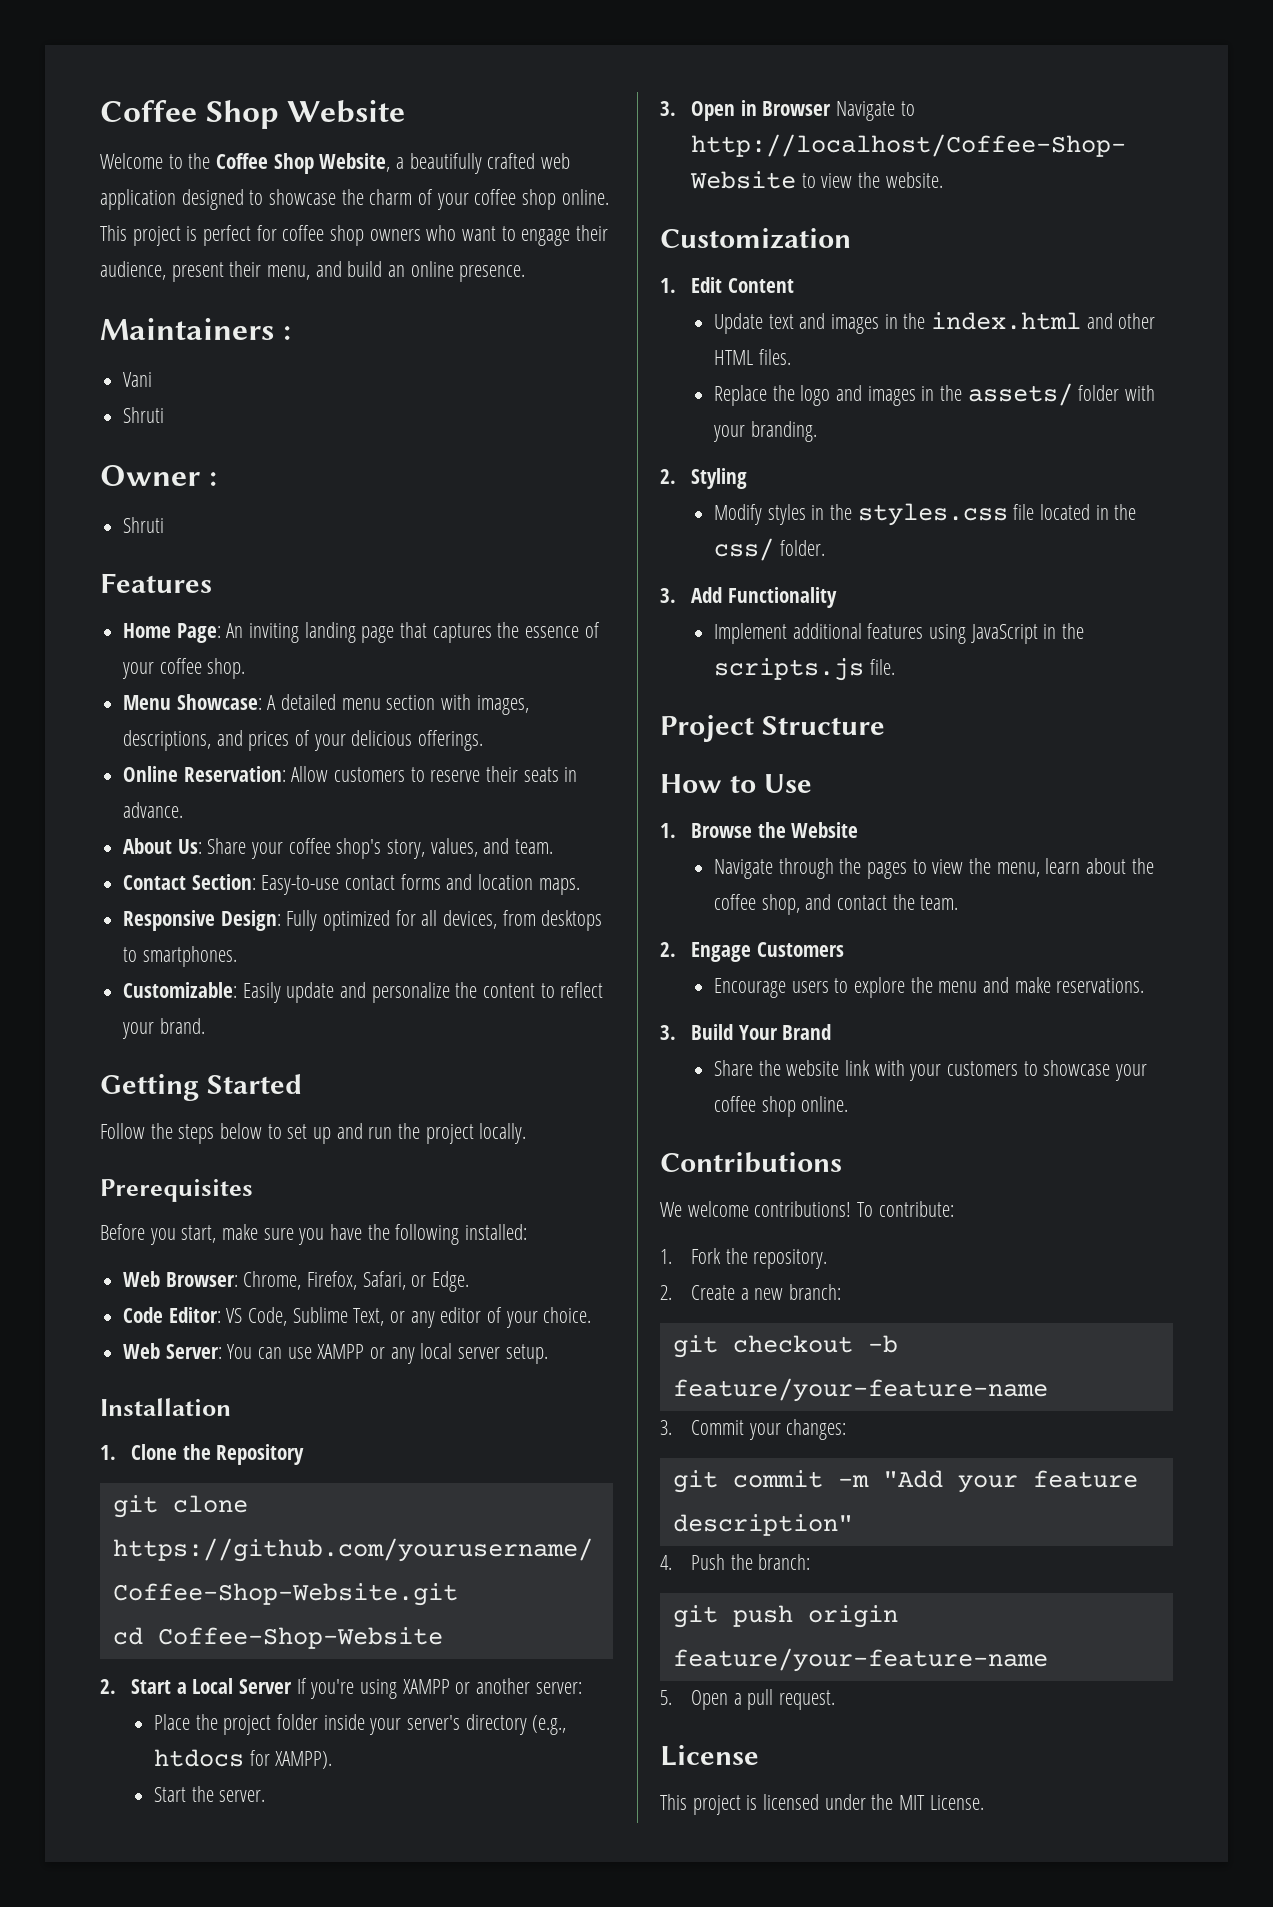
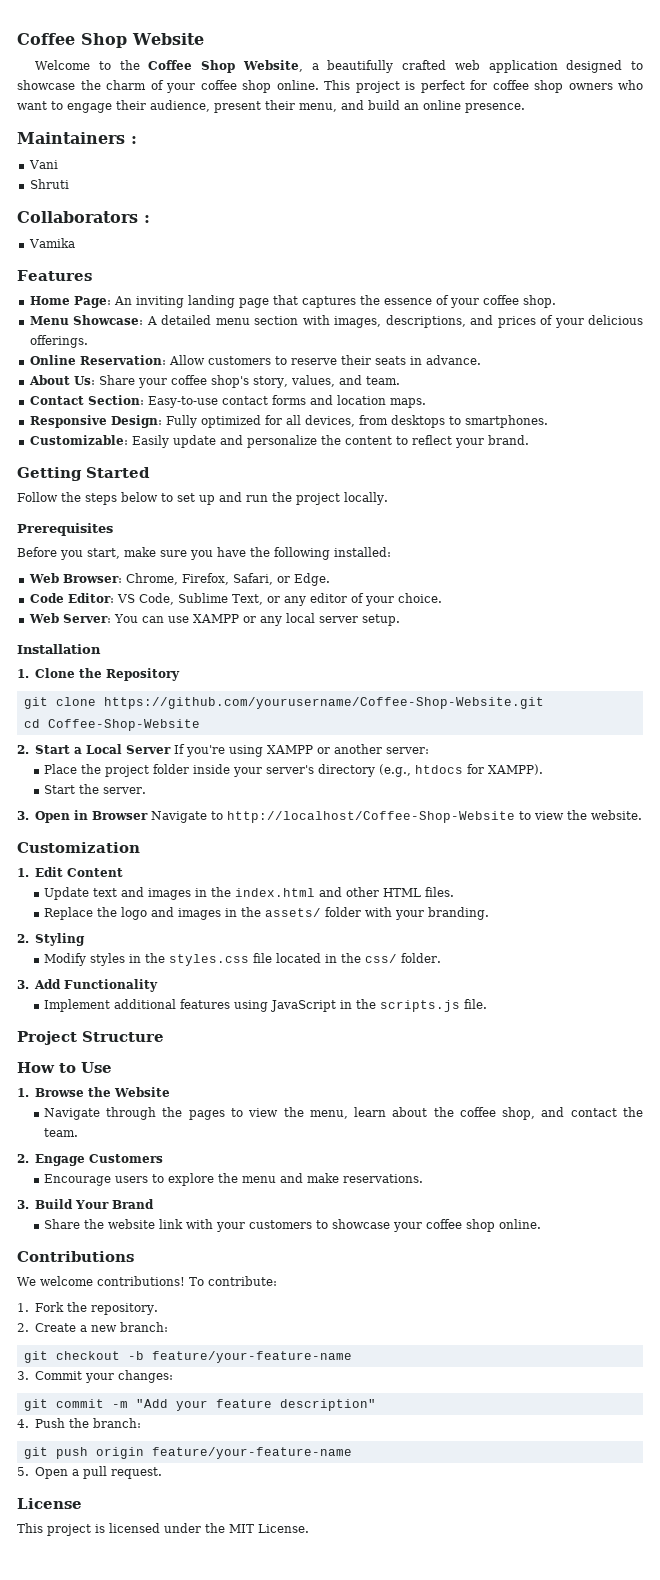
- Owner :
- Shruti
+ Collaborators :
+ Vamika

